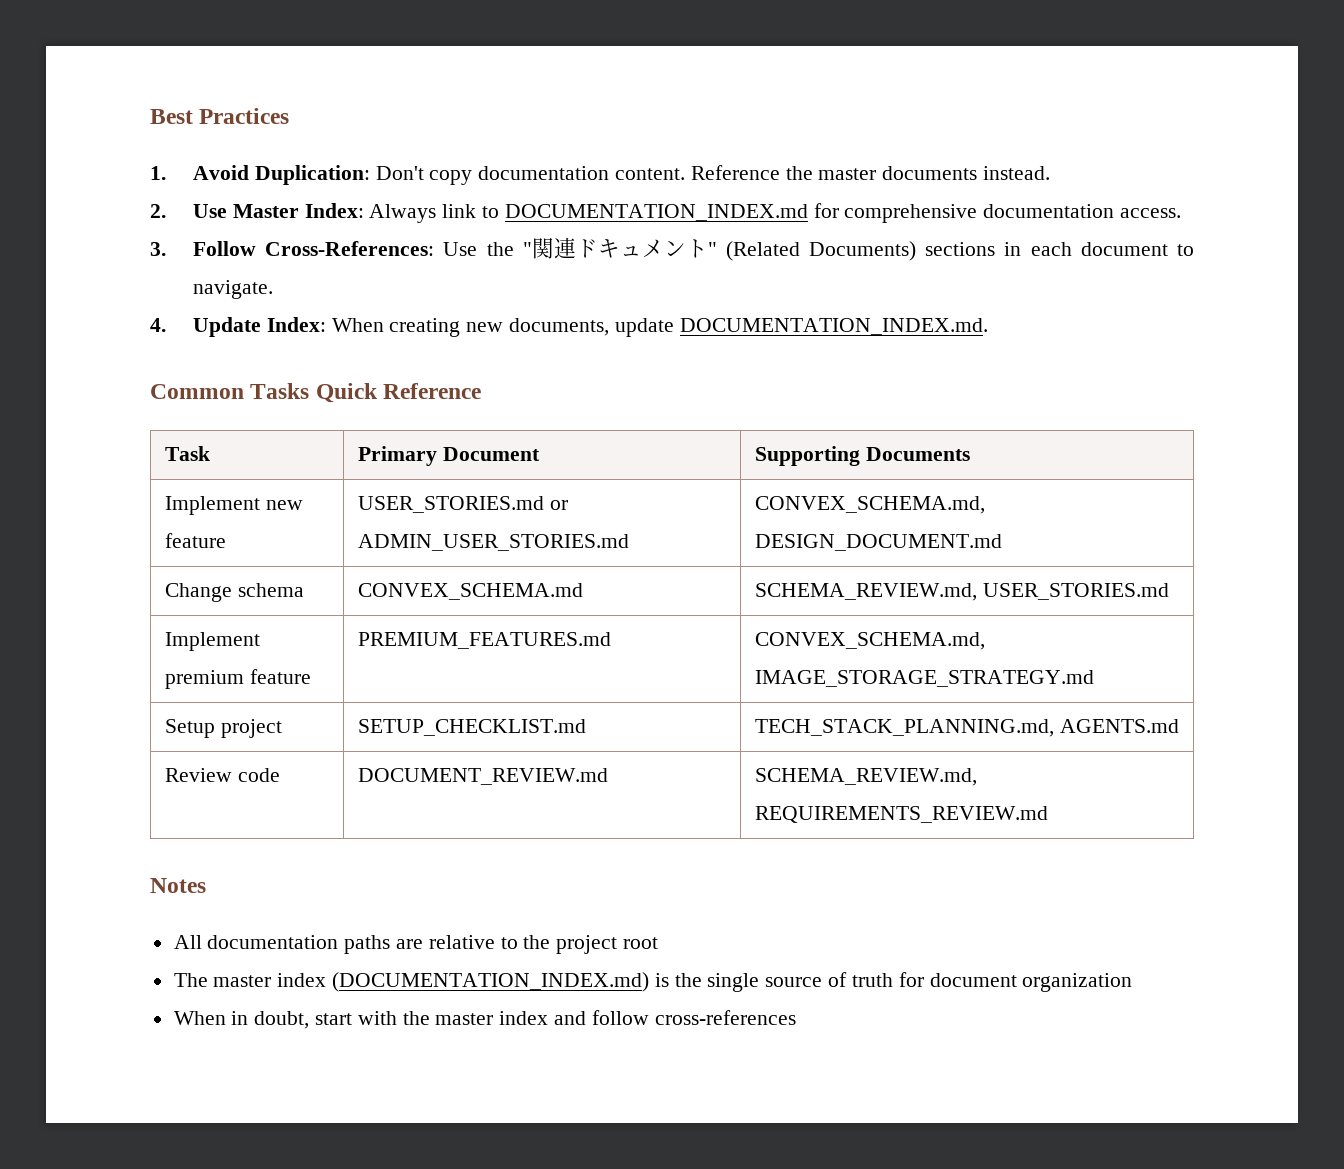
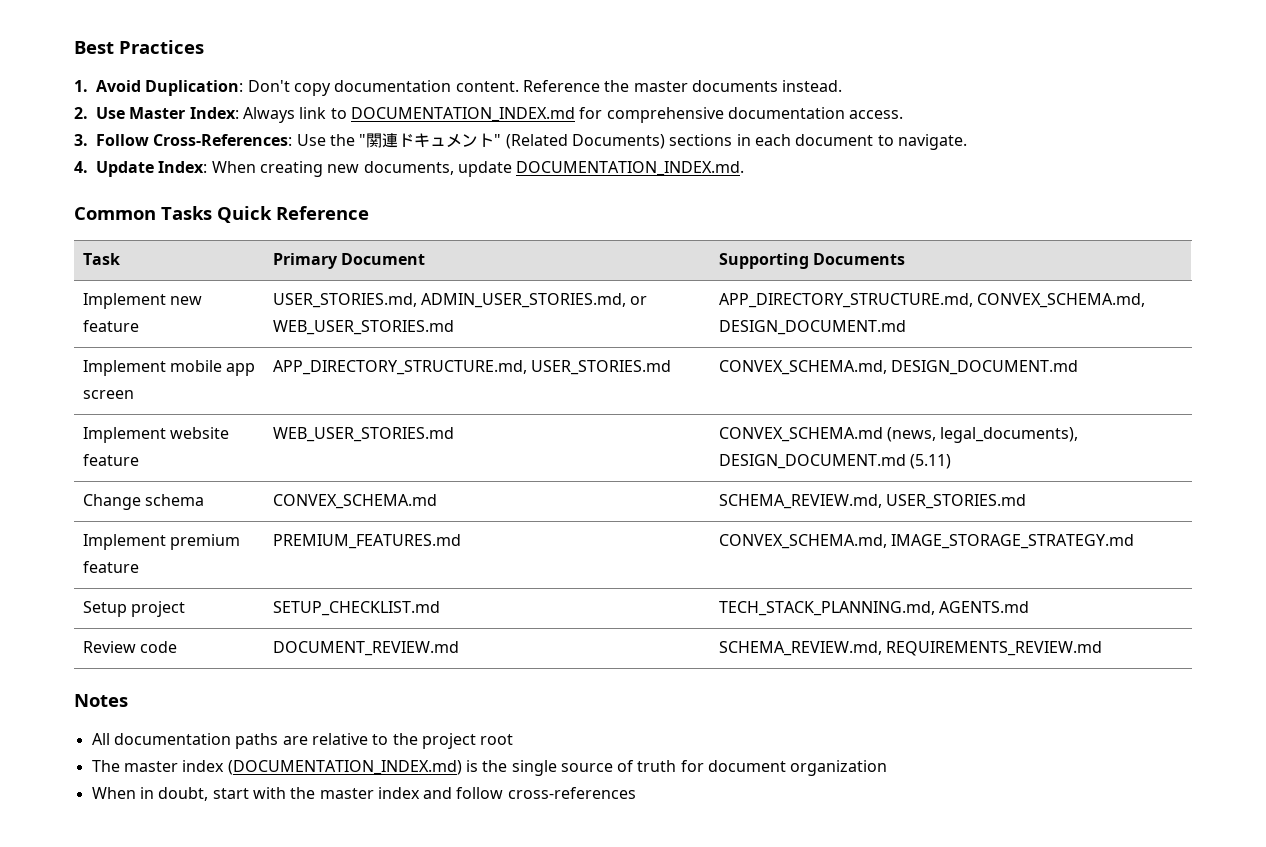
- Implement new feature | USER_STORIES.md or ADMIN_USER_STORIES.md | CONVEX_SCHEMA.md, DESIGN_DOCUMENT.md
+ Implement new feature | USER_STORIES.md, ADMIN_USER_STORIES.md, or WEB_USER_STORIES.md | APP_DIRECTORY_STRUCTURE.md, CONVEX_SCHEMA.md, DESIGN_DOCUMENT.md
+ Implement mobile app screen | APP_DIRECTORY_STRUCTURE.md, USER_STORIES.md | CONVEX_SCHEMA.md, DESIGN_DOCUMENT.md
+ Implement website feature | WEB_USER_STORIES.md | CONVEX_SCHEMA.md (news, legal_documents), DESIGN_DOCUMENT.md (5.11)

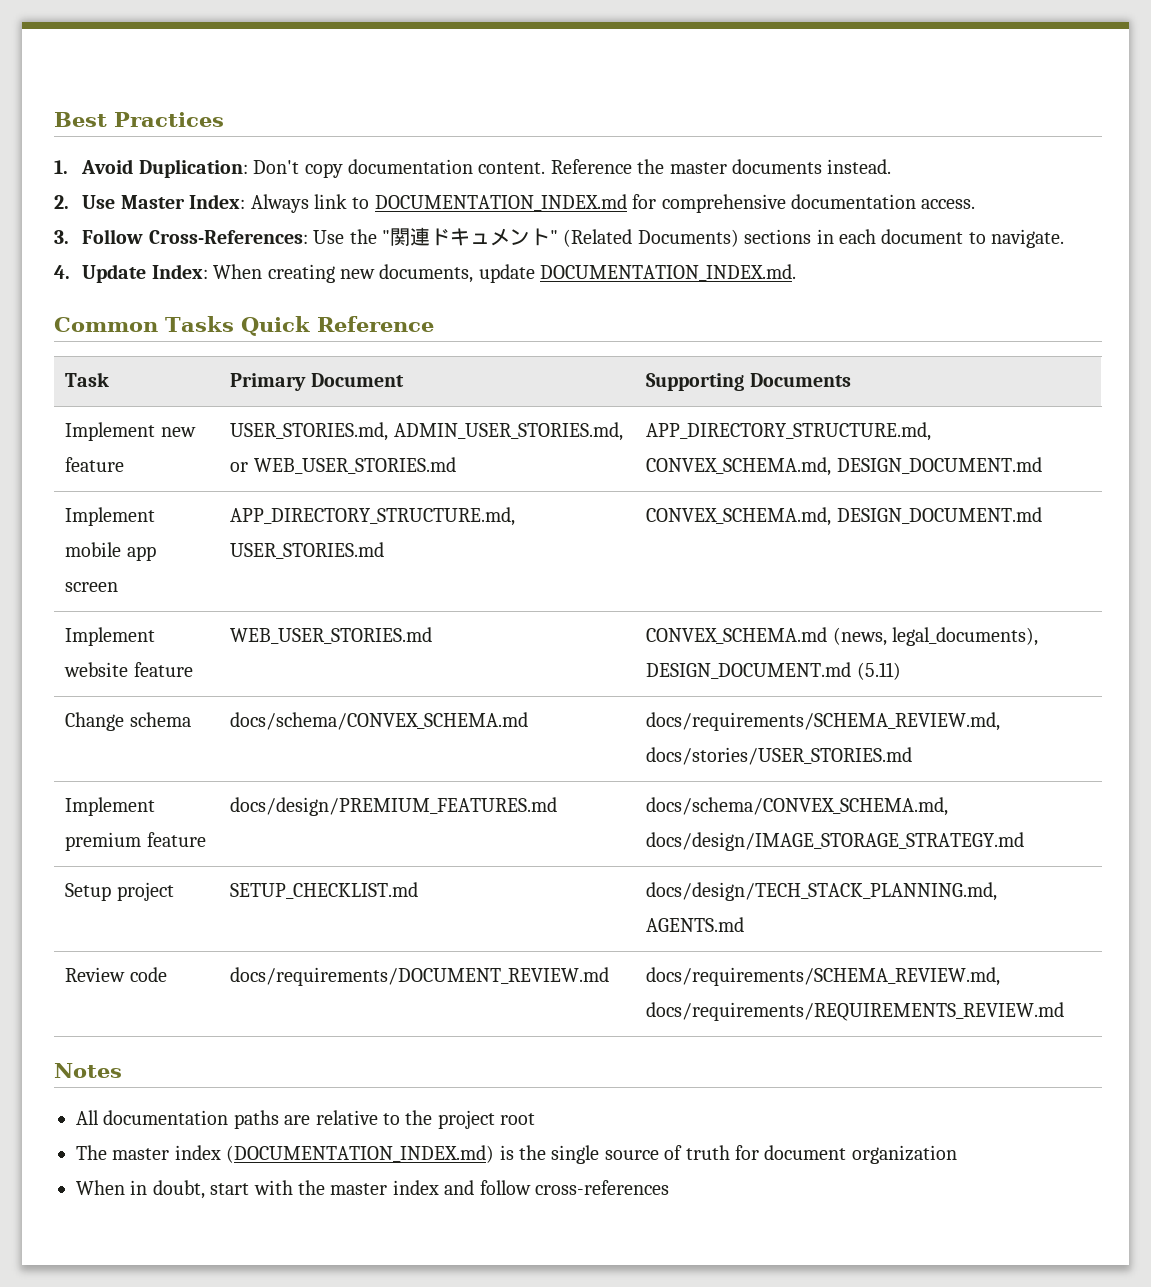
- Change schema | CONVEX_SCHEMA.md | SCHEMA_REVIEW.md, USER_STORIES.md
+ Change schema | docs/schema/CONVEX_SCHEMA.md | docs/requirements/SCHEMA_REVIEW.md, docs/stories/USER_STORIES.md
- Implement premium feature | PREMIUM_FEATURES.md | CONVEX_SCHEMA.md, IMAGE_STORAGE_STRATEGY.md
+ Implement premium feature | docs/design/PREMIUM_FEATURES.md | docs/schema/CONVEX_SCHEMA.md, docs/design/IMAGE_STORAGE_STRATEGY.md
- Setup project | SETUP_CHECKLIST.md | TECH_STACK_PLANNING.md, AGENTS.md
+ Setup project | SETUP_CHECKLIST.md | docs/design/TECH_STACK_PLANNING.md, AGENTS.md
- Review code | DOCUMENT_REVIEW.md | SCHEMA_REVIEW.md, REQUIREMENTS_REVIEW.md
+ Review code | docs/requirements/DOCUMENT_REVIEW.md | docs/requirements/SCHEMA_REVIEW.md, docs/requirements/REQUIREMENTS_REVIEW.md

